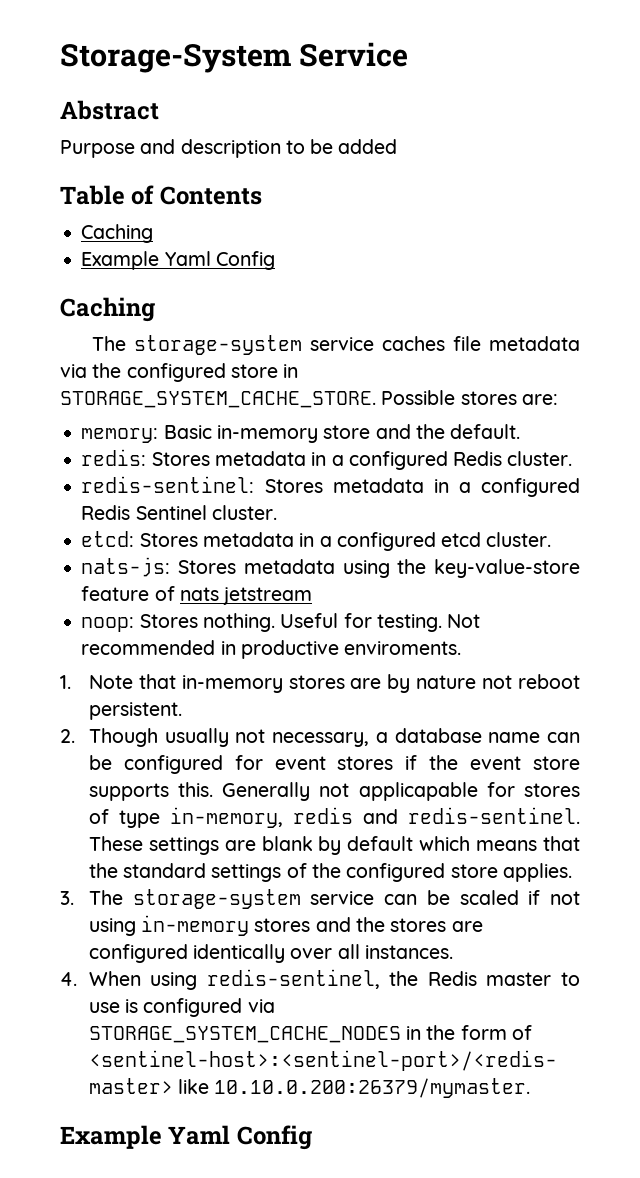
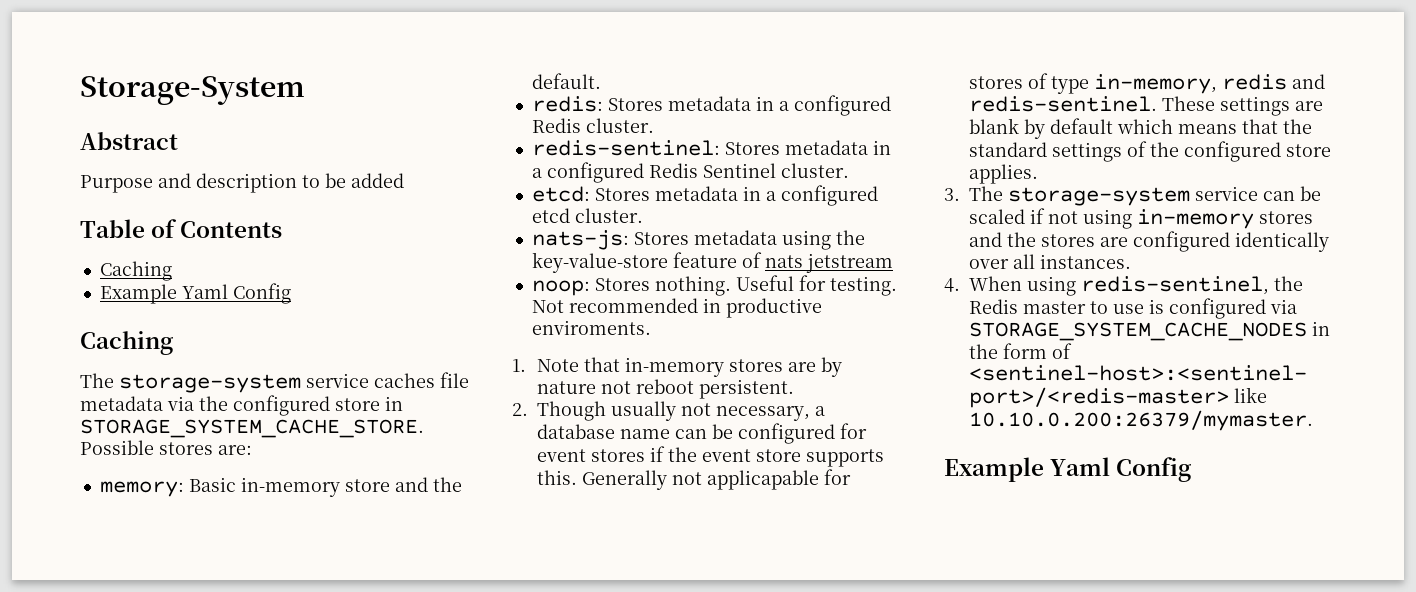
- Storage-System Service
+ Storage-System

